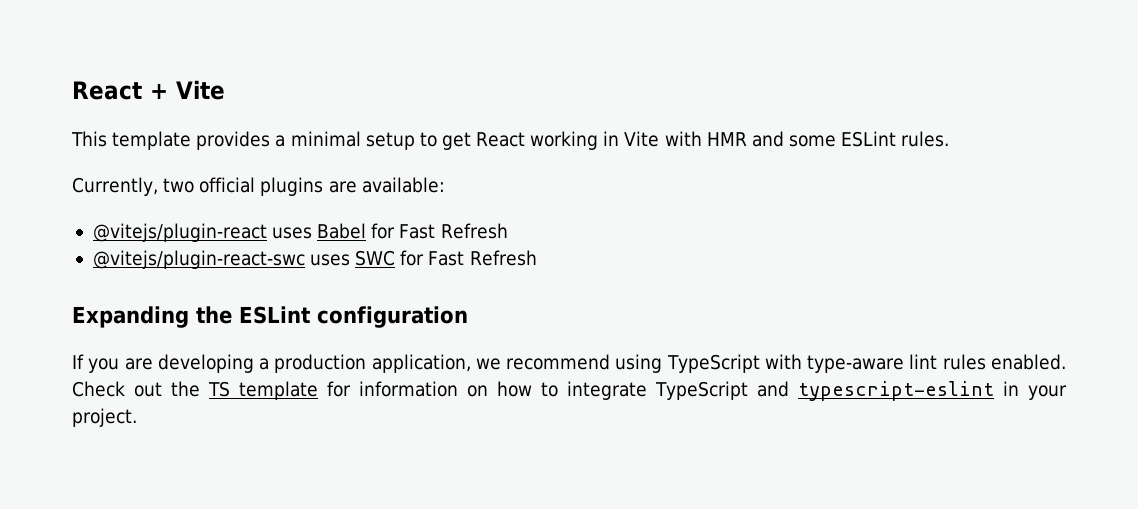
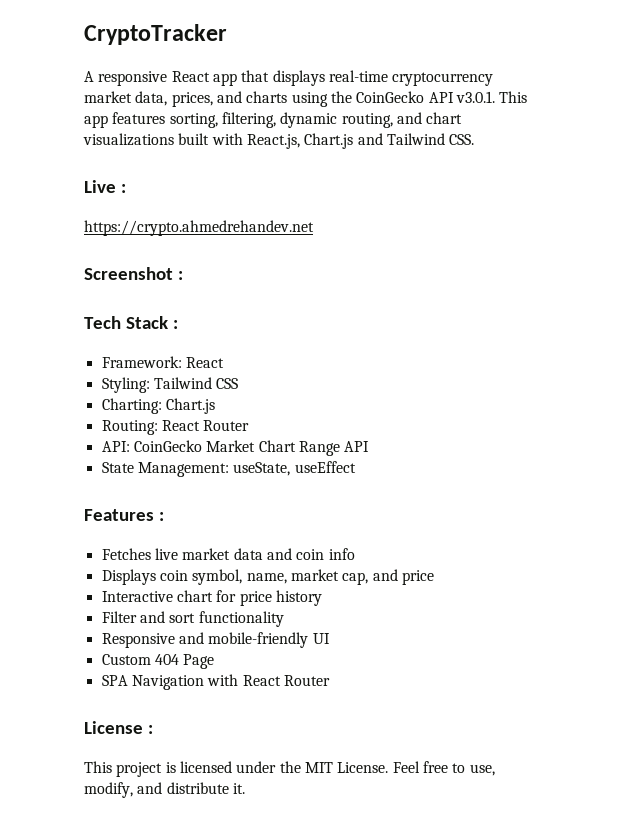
- React + Vite
- This template provides a minimal setup to get React working in Vite with HMR and some ESLint rules.
- Currently, two official plugins are available:
- @vitejs/plugin-react uses Babel for Fast Refresh
- @vitejs/plugin-react-swc uses SWC for Fast Refresh
- Expanding the ESLint configuration
- If you are developing a production application, we recommend using TypeScript with type-aware lint rules enabled. Check out the TS template for information on how to integrate TypeScript and typescript-eslint in your project.
+ CryptoTracker
+ A responsive React app that displays real-time cryptocurrency market data, prices, and charts using the CoinGecko API v3.0.1. This app features sorting, filtering, dynamic routing, and chart visualizations built with React.js, Chart.js and Tailwind CSS.
+ Live :
+ https://crypto.ahmedrehandev.net
+ Screenshot :
+ Tech Stack :
+ Framework: React
+ Styling: Tailwind CSS
+ Charting: Chart.js
+ Routing: React Router
+ API: CoinGecko Market Chart Range API
+ State Management: useState, useEffect
+ Features :
+ Fetches live market data and coin info
+ Displays coin symbol, name, market cap, and price
+ Interactive chart for price history
+ Filter and sort functionality
+ Responsive and mobile-friendly UI
+ Custom 404 Page
+ SPA Navigation with React Router
+ License :
+ This project is licensed under the MIT License. Feel free to use, modify, and distribute it.

